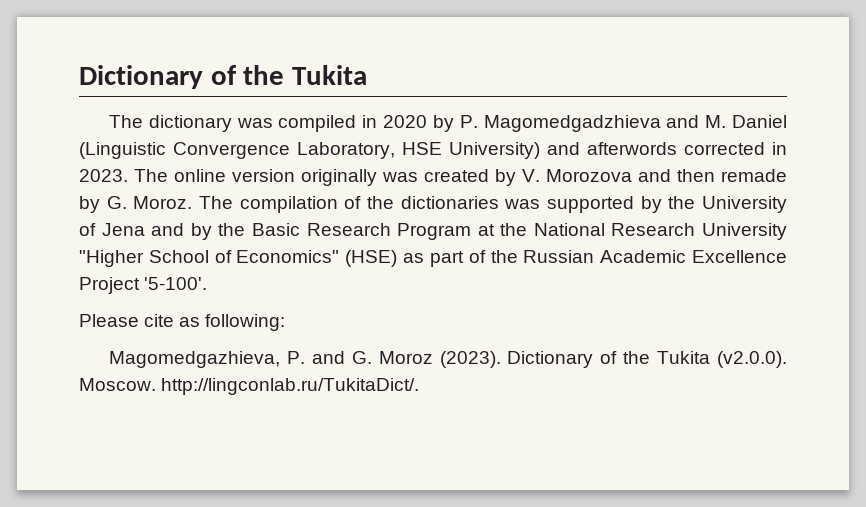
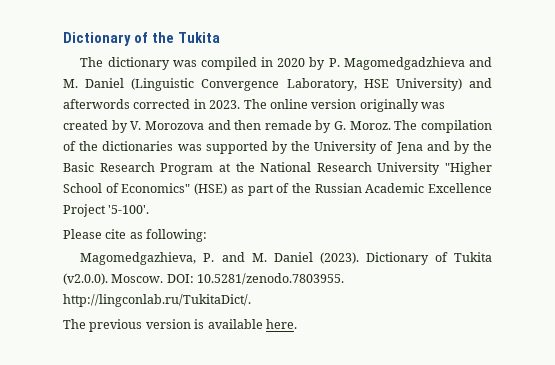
- Magomedgazhieva, P. and G. Moroz (2023).
+ Magomedgazhieva, P. and M. Daniel (2023).
- Dictionary of the Tukita (v2.0.0). Moscow. http://lingconlab.ru/TukitaDict/.
+ Dictionary of Tukita (v2.0.0). Moscow. DOI: 10.5281/zenodo.7803955. http://lingconlab.ru/TukitaDict/.
+ The previous version is available here.

